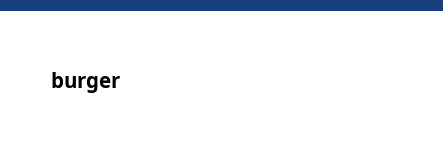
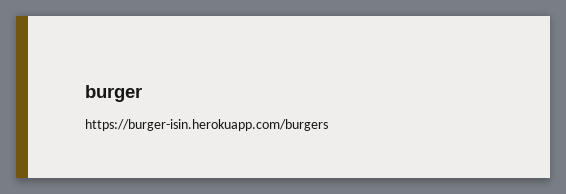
+ https://burger-isin.herokuapp.com/burgers

